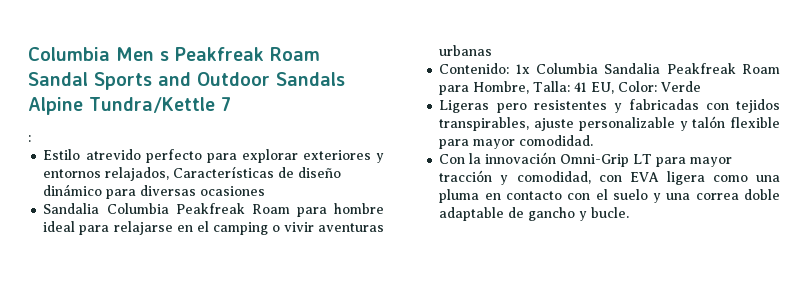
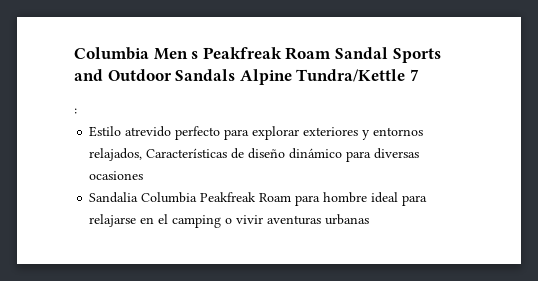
- Contenido: 1x Columbia Sandalia Peakfreak Roam para Hombre, Talla: 41 EU, Color: Verde
- Ligeras pero resistentes y fabricadas con tejidos transpirables, ajuste personalizable y talón flexible para mayor comodidad.
- Con la innovación Omni-Grip LT para mayor tracción y comodidad, con EVA ligera como una pluma en contacto con el suelo y una correa doble adaptable de gancho y bucle.

